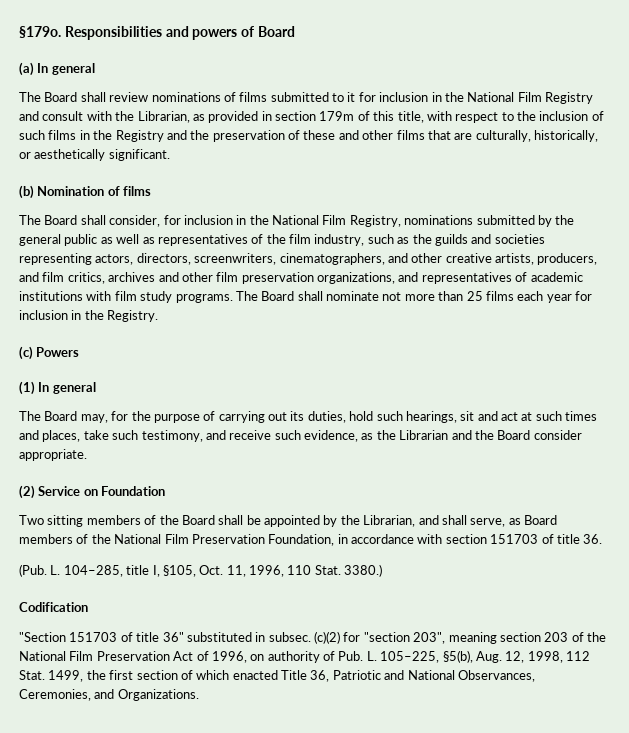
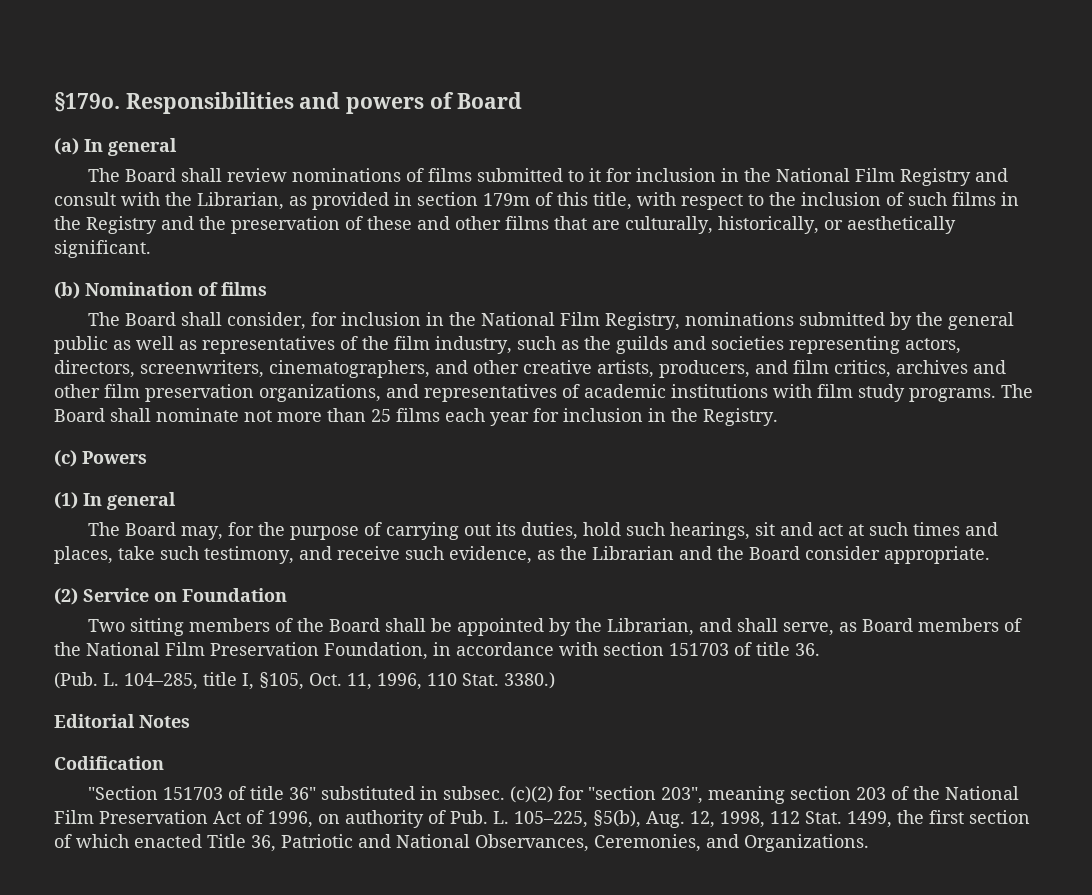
+ Editorial Notes

